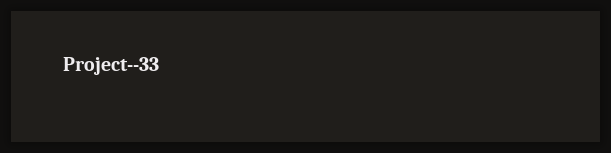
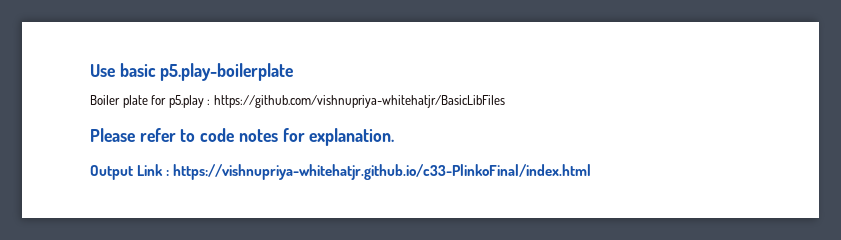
- Project--33
+ Use basic p5.play-boilerplate
+ Boiler plate for p5.play : https://github.com/vishnupriya-whitehatjr/BasicLibFiles
+ Please refer to code notes for explanation.
+ Output Link : https://vishnupriya-whitehatjr.github.io/c33-PlinkoFinal/index.html

